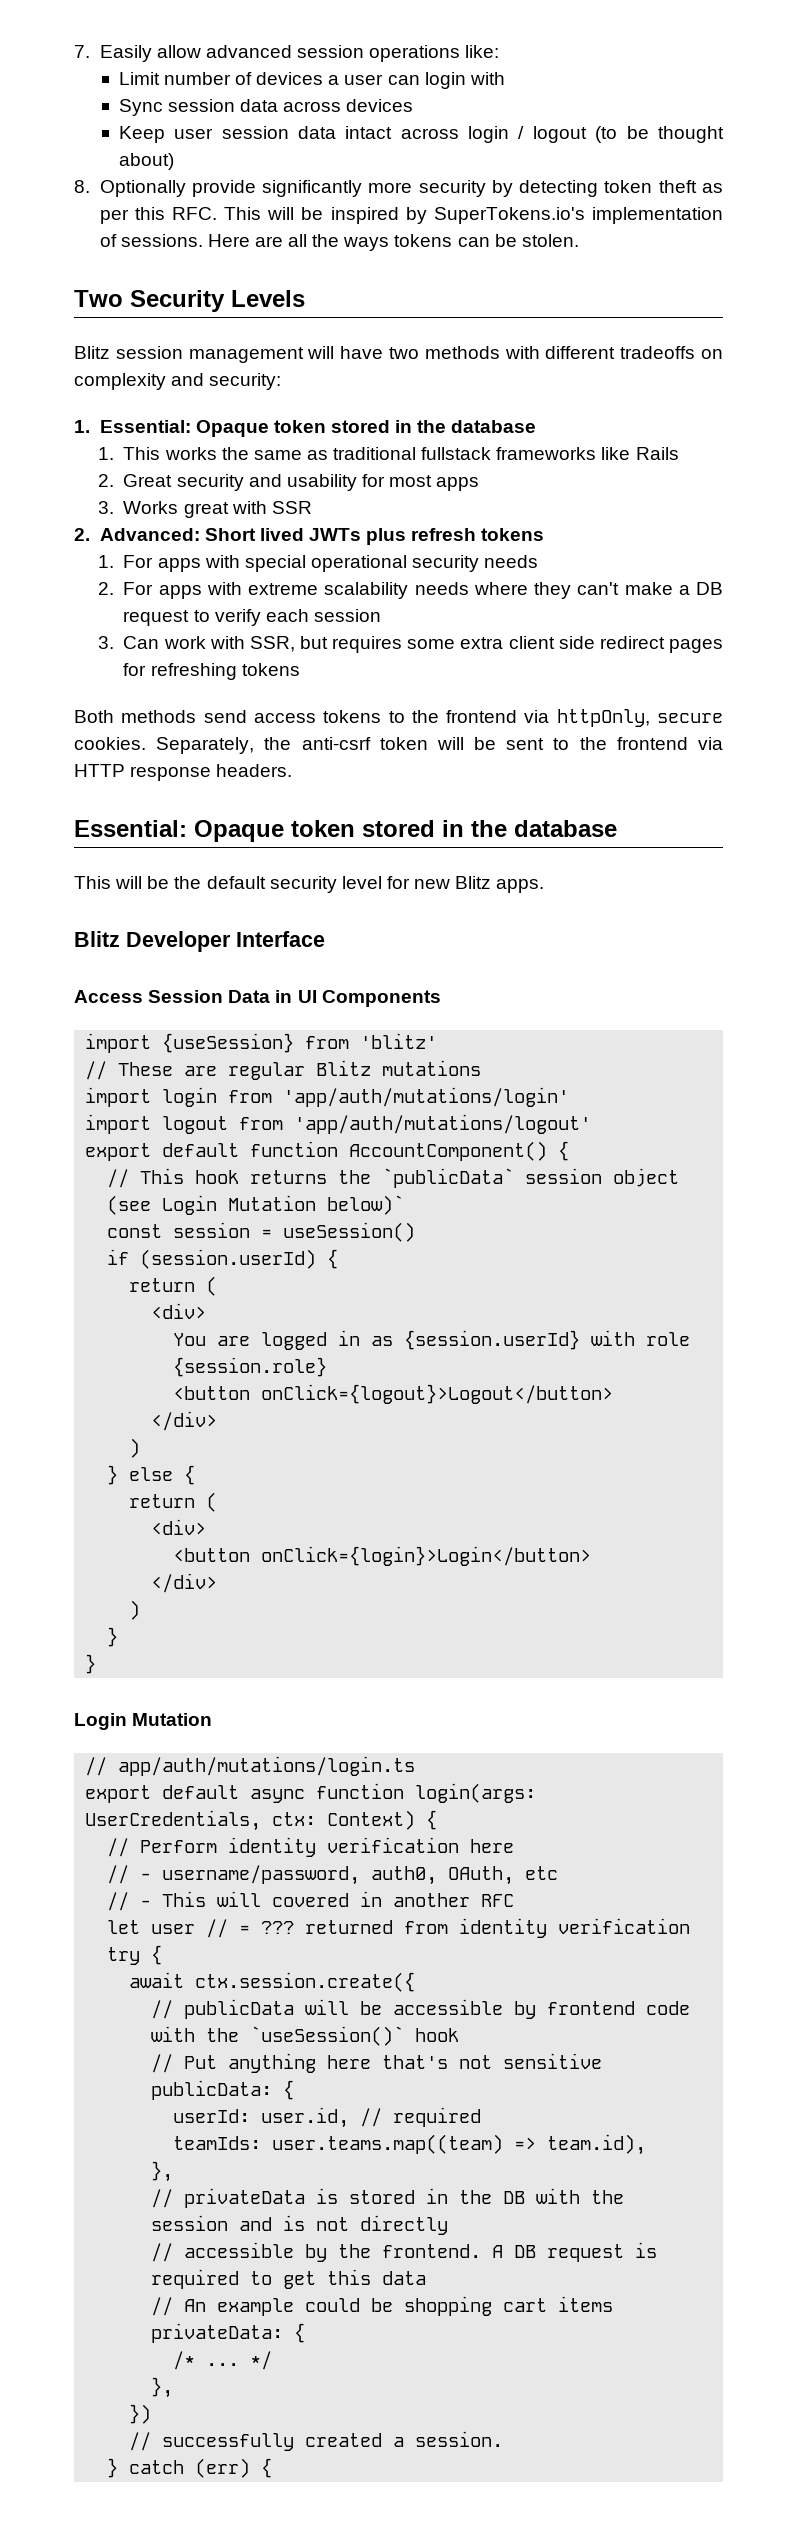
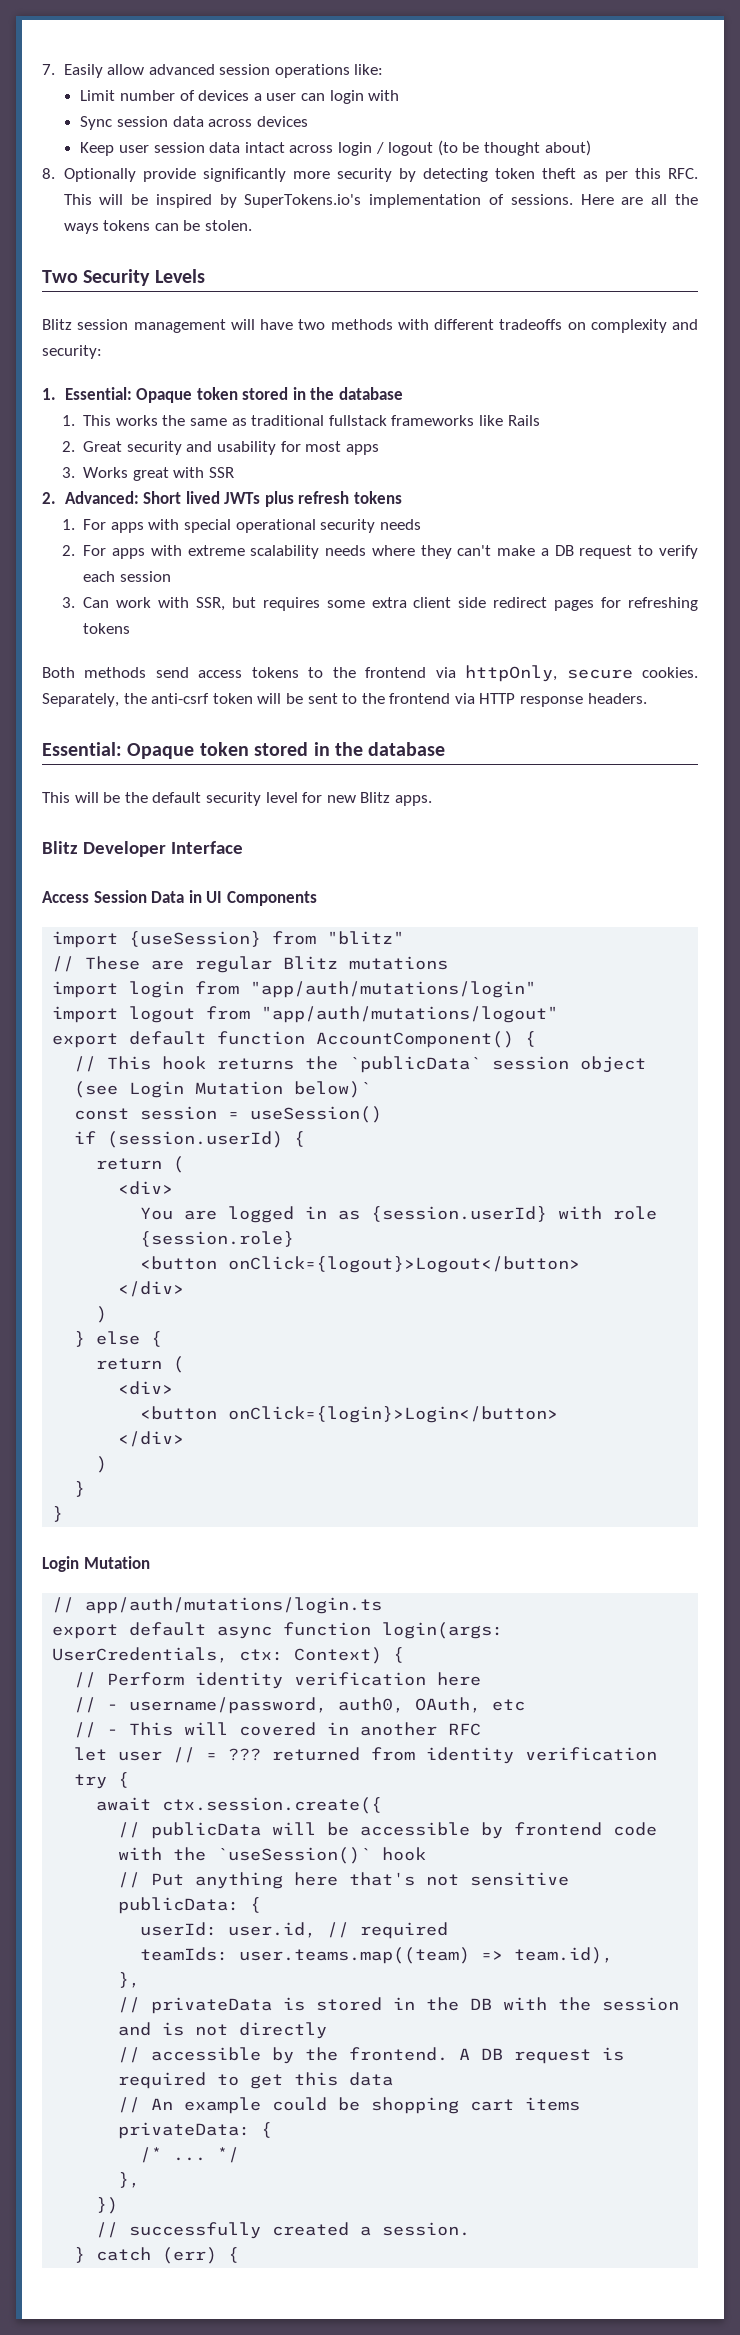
- import {useSession} from 'blitz'
+ import {useSession} from "blitz"
- import login from 'app/auth/mutations/login'
+ import login from "app/auth/mutations/login"
- import logout from 'app/auth/mutations/logout'
+ import logout from "app/auth/mutations/logout"

